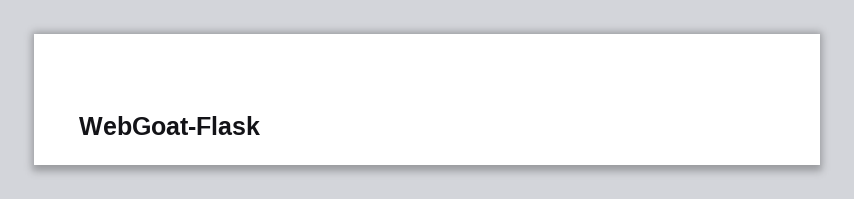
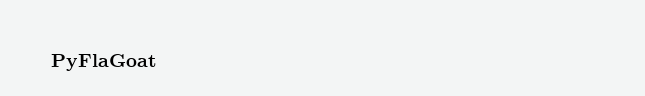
- WebGoat-Flask
+ PyFlaGoat

